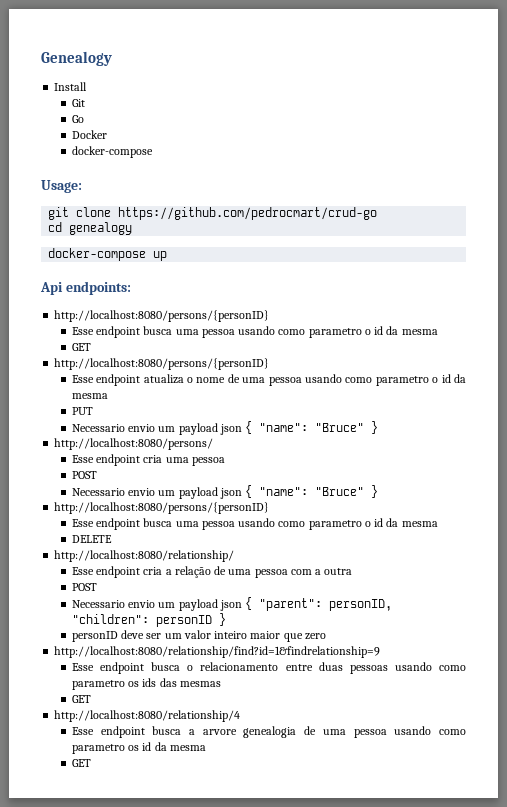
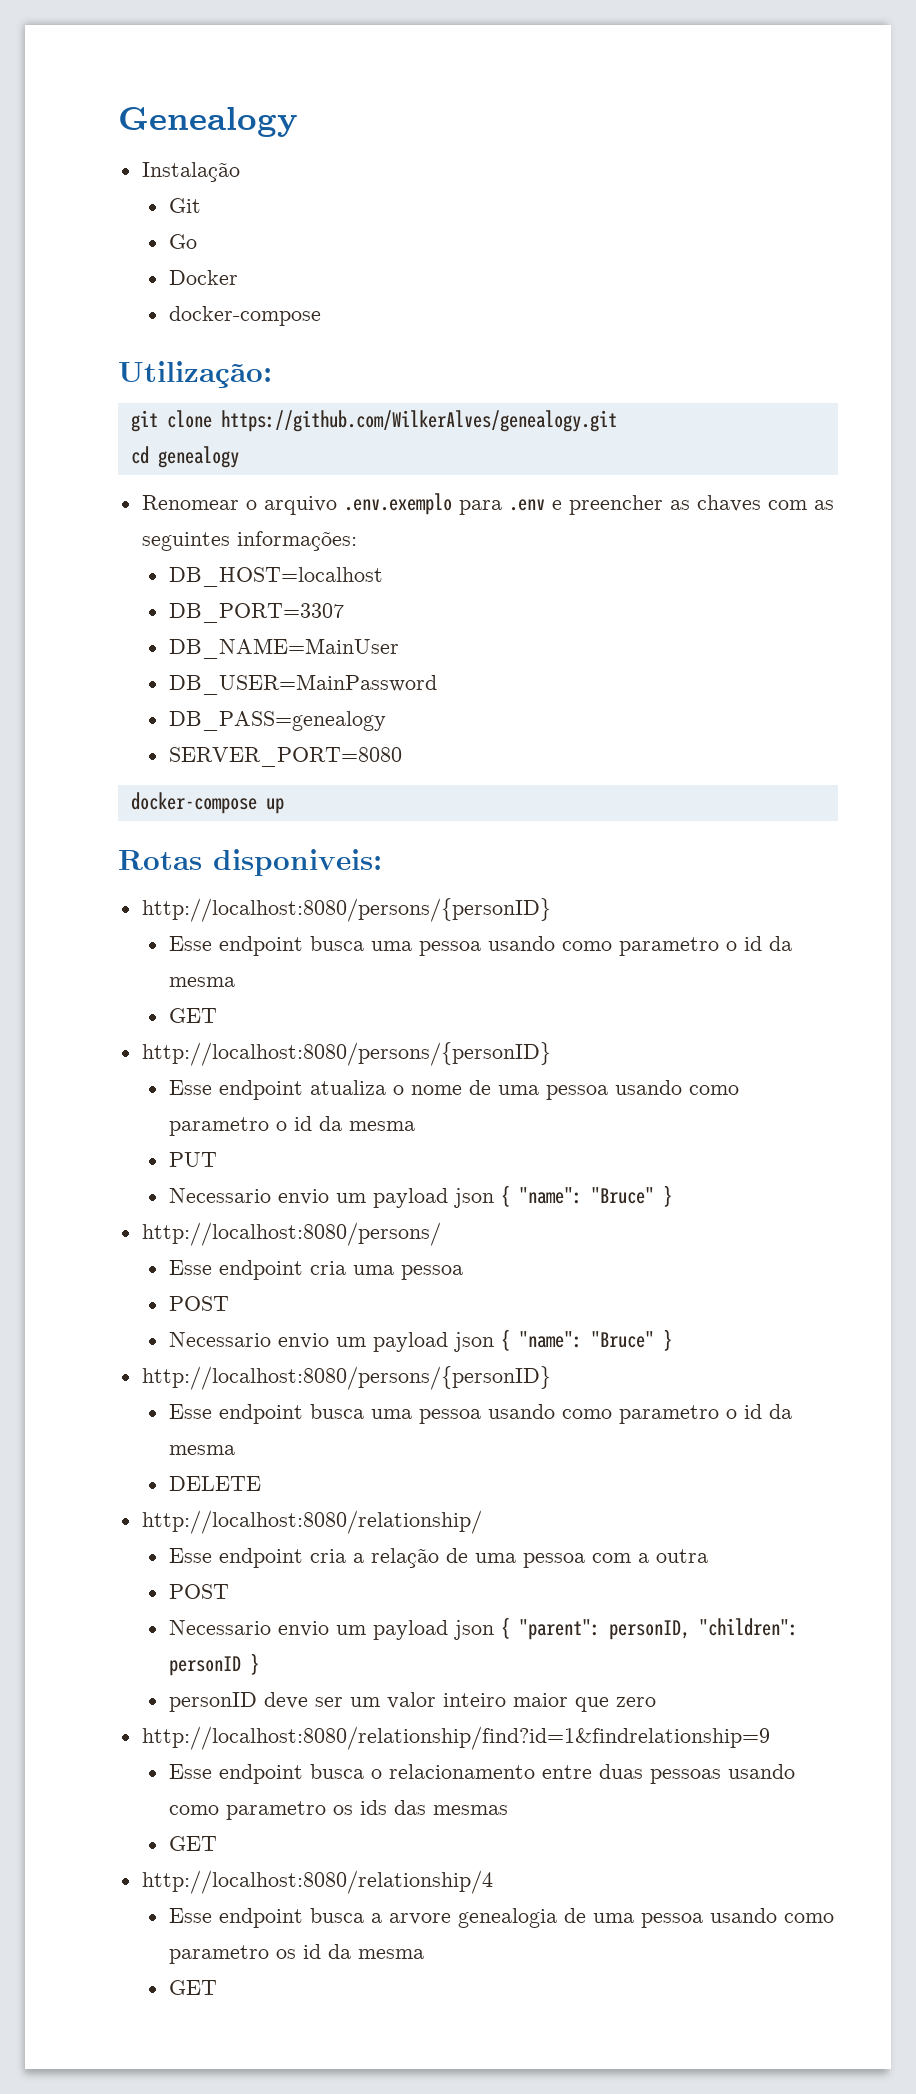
- Install
+ Instalação
- Usage:
+ Utilização:
- git clone https://github.com/pedrocmart/crud-go
+ git clone https://github.com/WilkerAlves/genealogy.git
+ Renomear o arquivo .env.exemplo para .env e preencher as chaves com as seguintes informações:
+ DB_HOST=localhost
+ DB_PORT=3307
+ DB_NAME=MainUser
+ DB_USER=MainPassword
+ DB_PASS=genealogy
+ SERVER_PORT=8080
- Api endpoints:
+ Rotas disponiveis:

